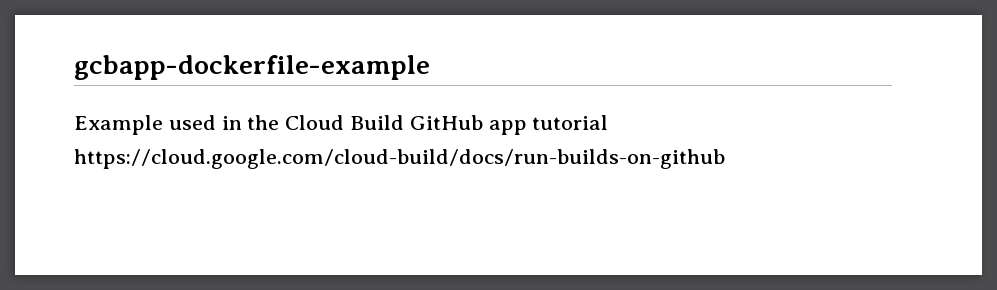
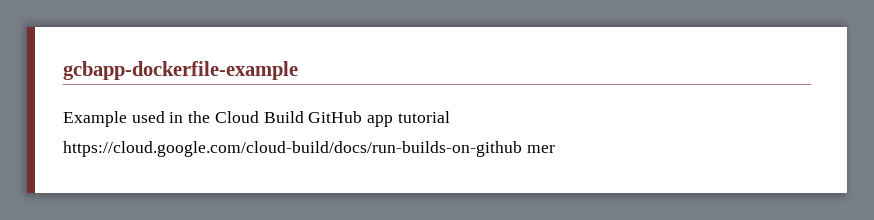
- Example used in the Cloud Build GitHub app tutorial https://cloud.google.com/cloud-build/docs/run-builds-on-github
+ Example used in the Cloud Build GitHub app tutorial https://cloud.google.com/cloud-build/docs/run-builds-on-github mer

